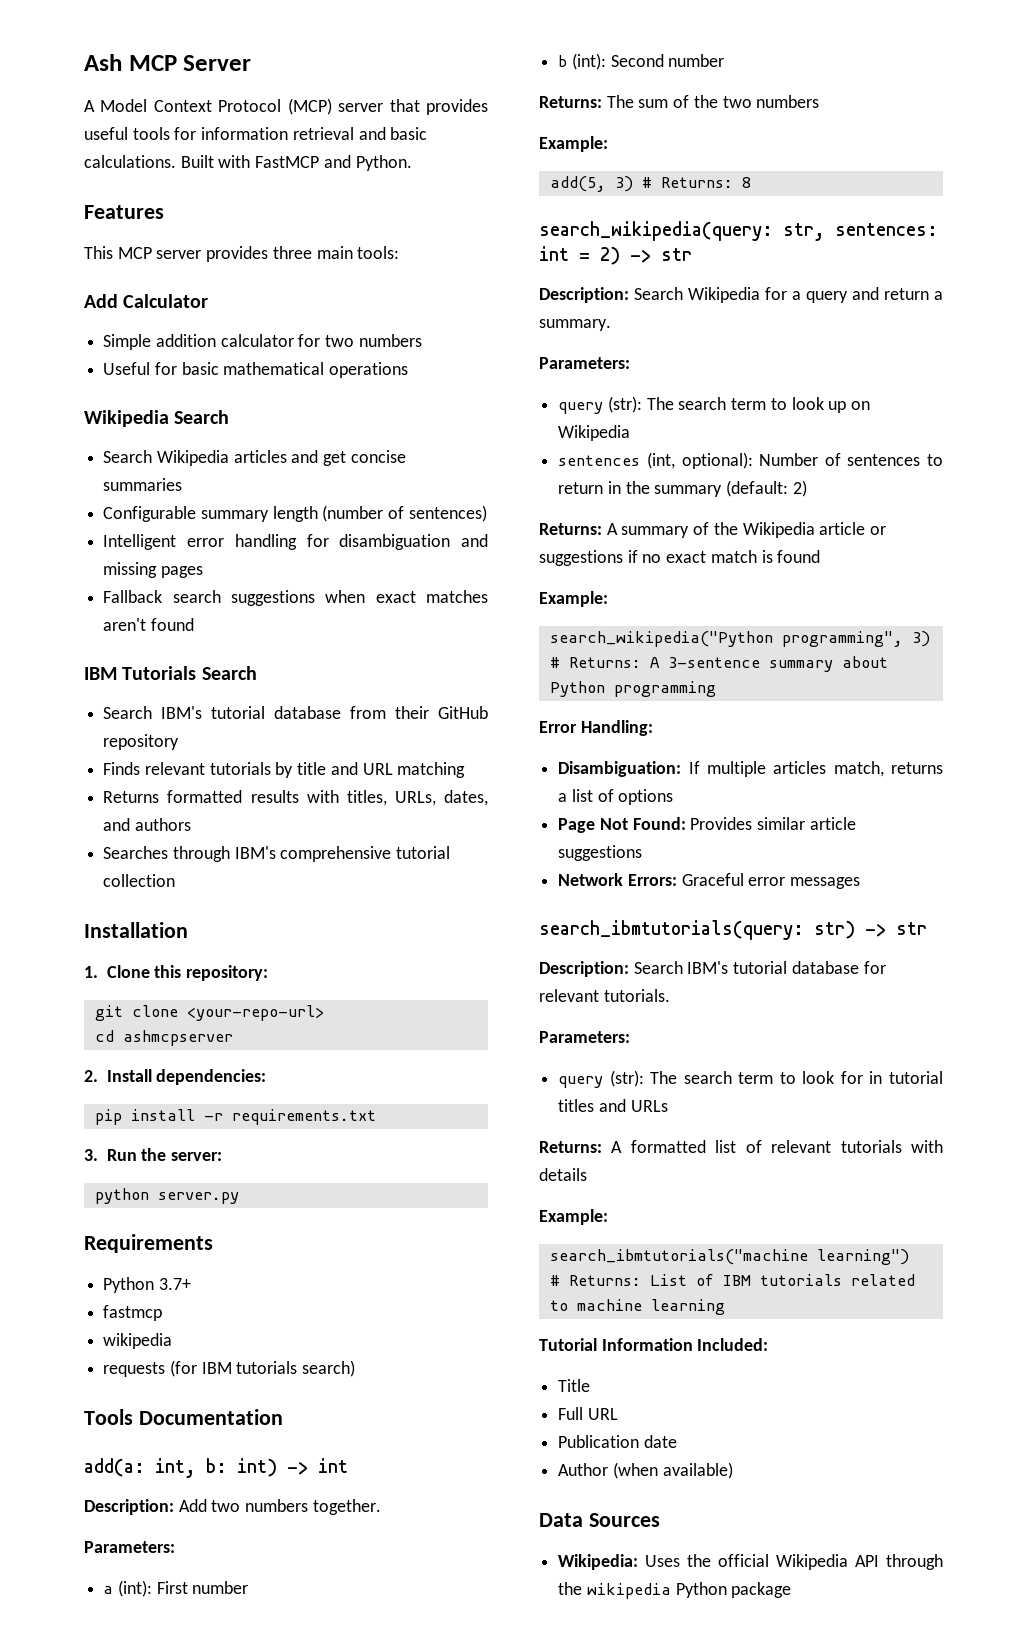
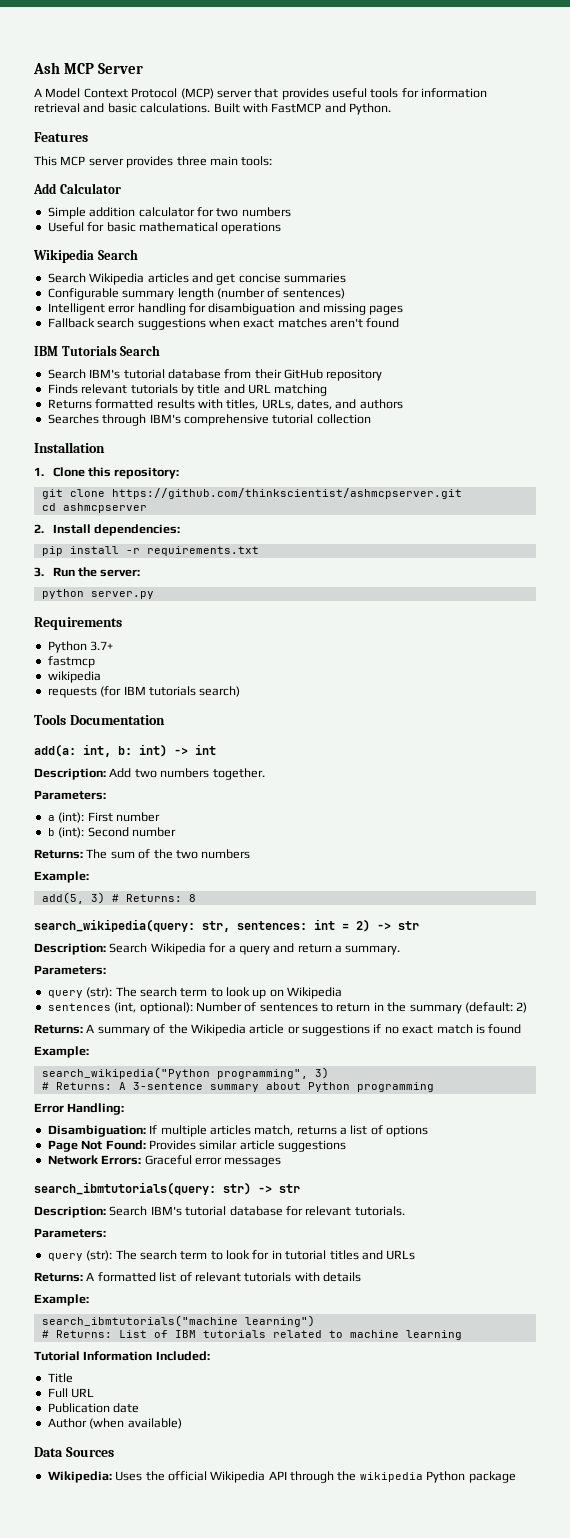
- git clone <your-repo-url>
+ git clone https://github.com/thinkscientist/ashmcpserver.git

